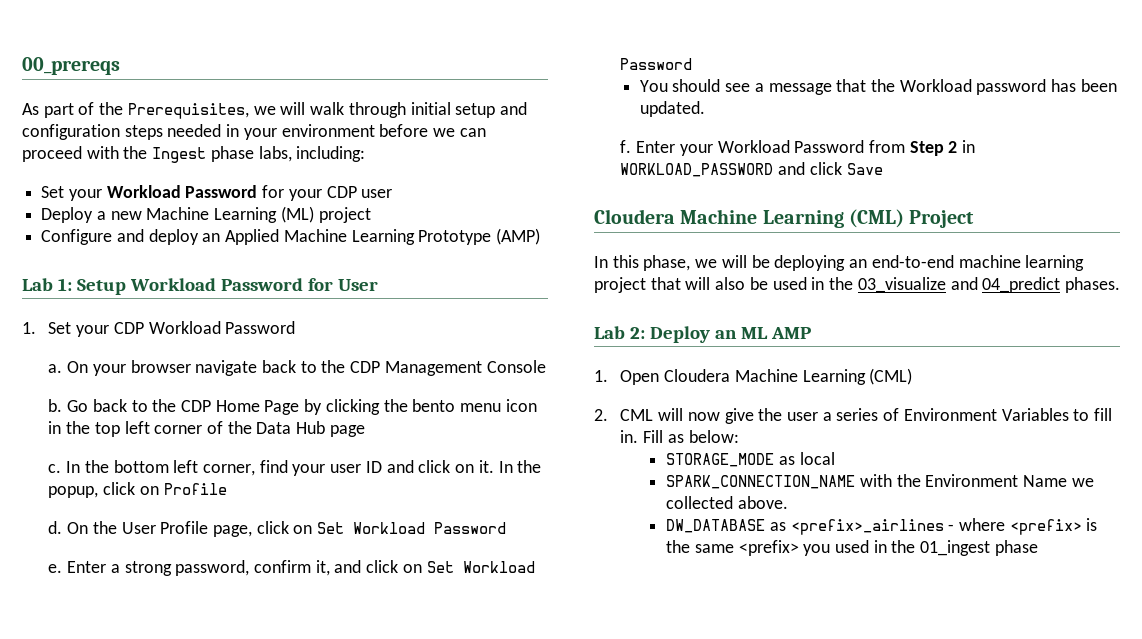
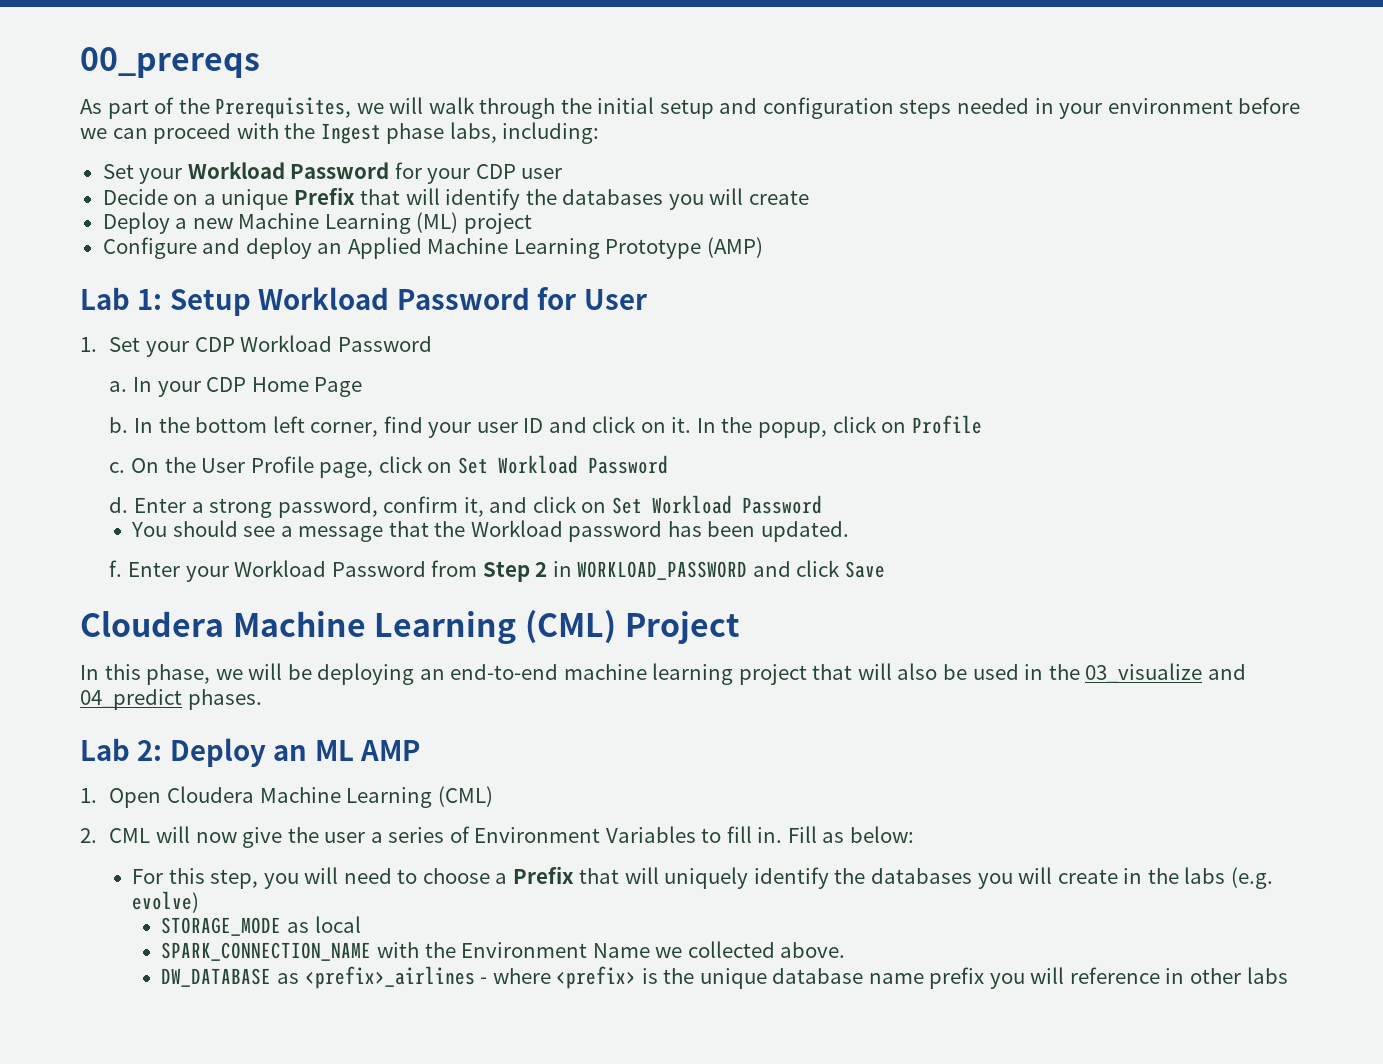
- As part of the Prerequisites, we will walk through initial setup and configuration steps needed in your environment before we can proceed with the Ingest phase labs, including:
+ As part of the Prerequisites, we will walk through the initial setup and configuration steps needed in your environment before we can proceed with the Ingest phase labs, including:
+ Decide on a unique Prefix that will identify the databases you will create
- On your browser navigate back to the CDP Management Console
- b. Go back to the CDP Home Page by clicking the bento menu icon in the top left corner of the Data Hub page
- c.
+ In your CDP Home Page
+ b.
- d.
+ c.
- e.
+ d.
+ For this step, you will need to choose a Prefix that will uniquely identify the databases you will create in the labs (e.g. evolve)
- DW_DATABASE as <prefix>_airlines - where <prefix> is the same <prefix> you used in the 01_ingest phase
+ DW_DATABASE as <prefix>_airlines - where <prefix> is the unique database name prefix you will reference in other labs

